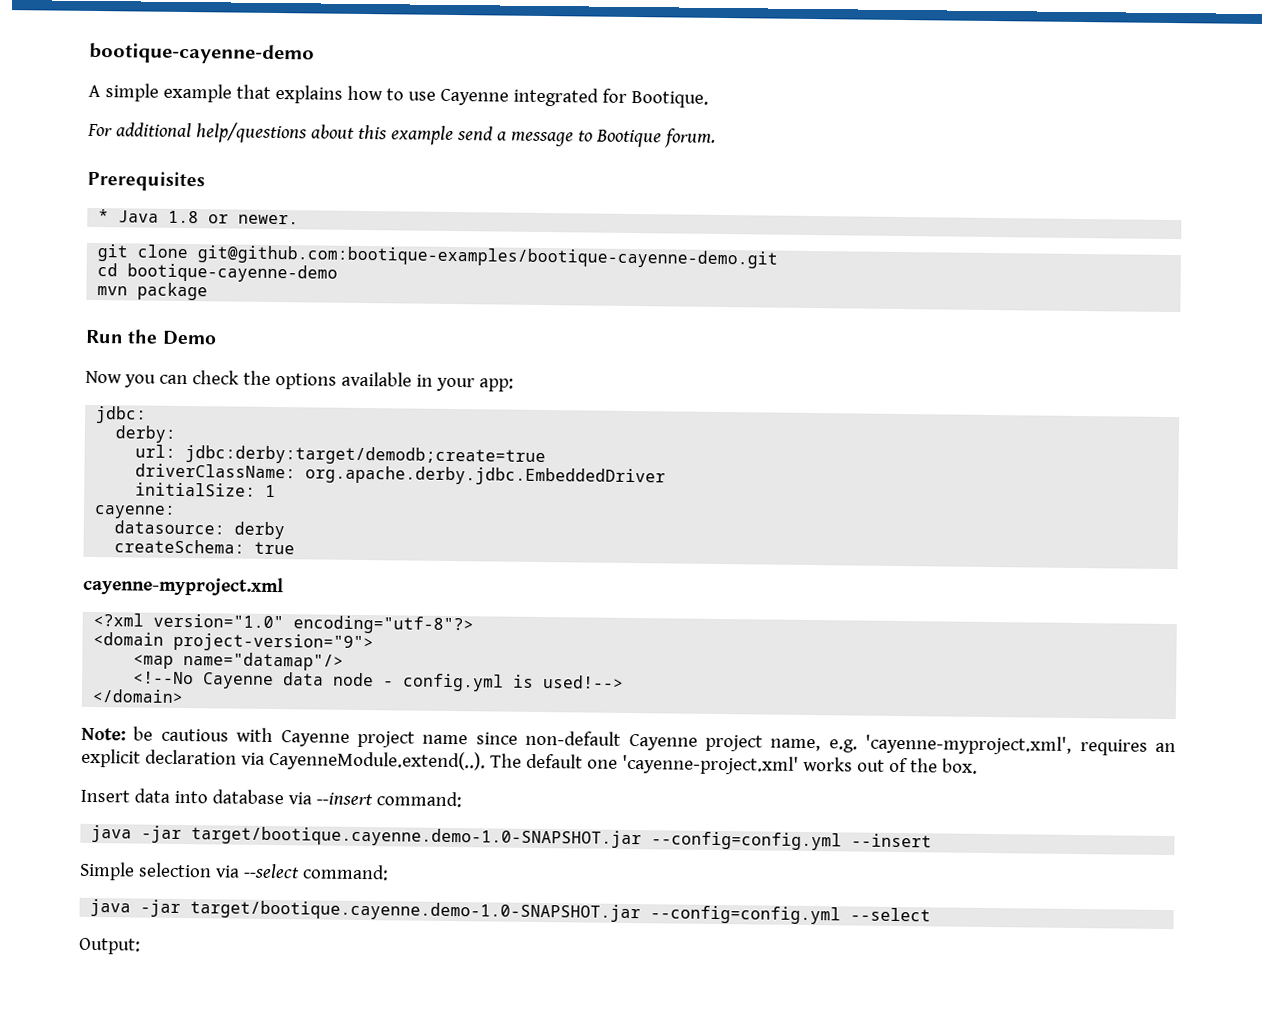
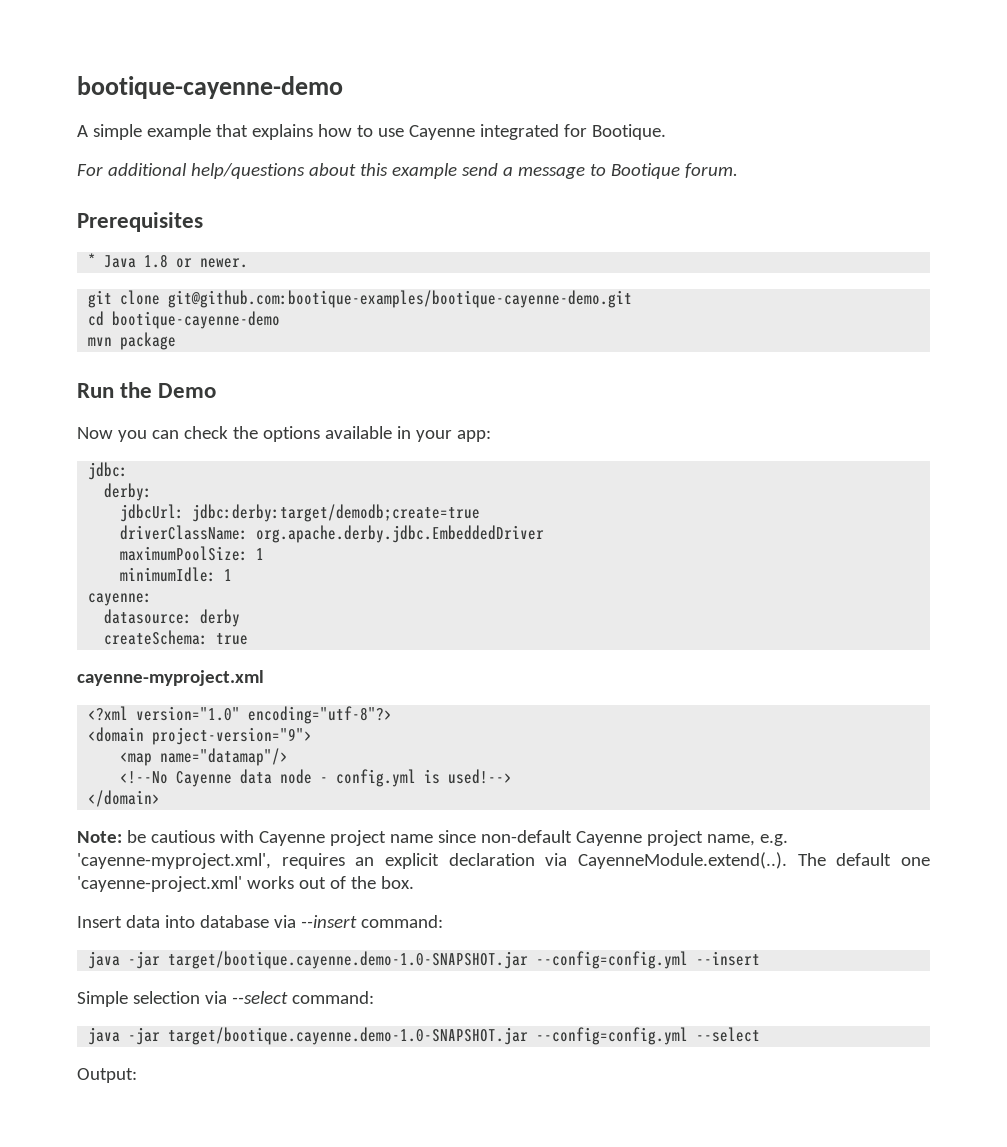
- url: jdbc:derby:target/demodb;create=true
+ jdbcUrl: jdbc:derby:target/demodb;create=true
- initialSize: 1
+ maximumPoolSize: 1
+ minimumIdle: 1

